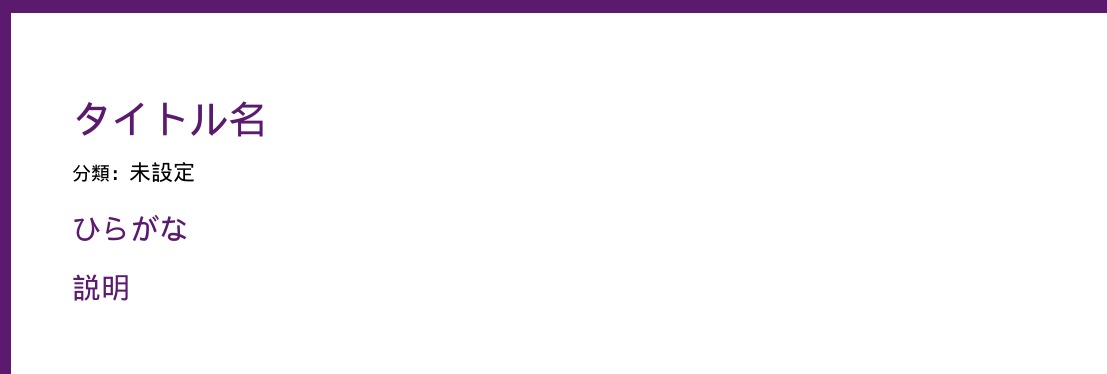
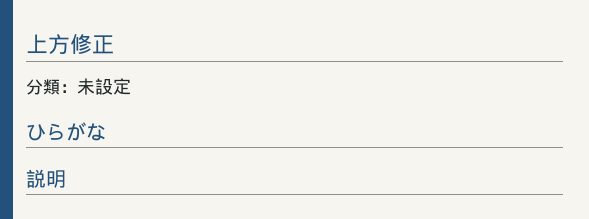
- タイトル名
+ 上方修正

